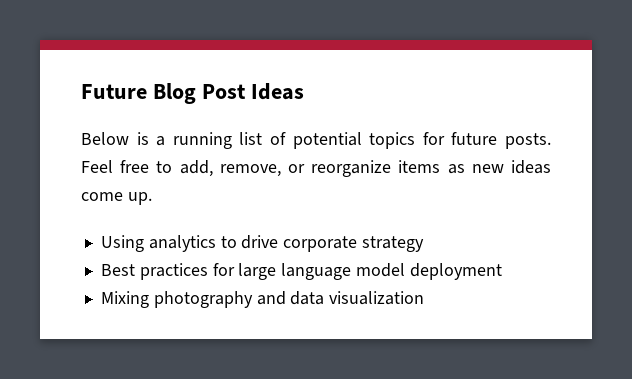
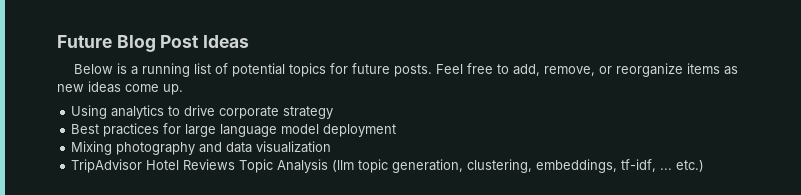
+ TripAdvisor Hotel Reviews Topic Analysis (llm topic generation, clustering, embeddings, tf-idf, ... etc.)

